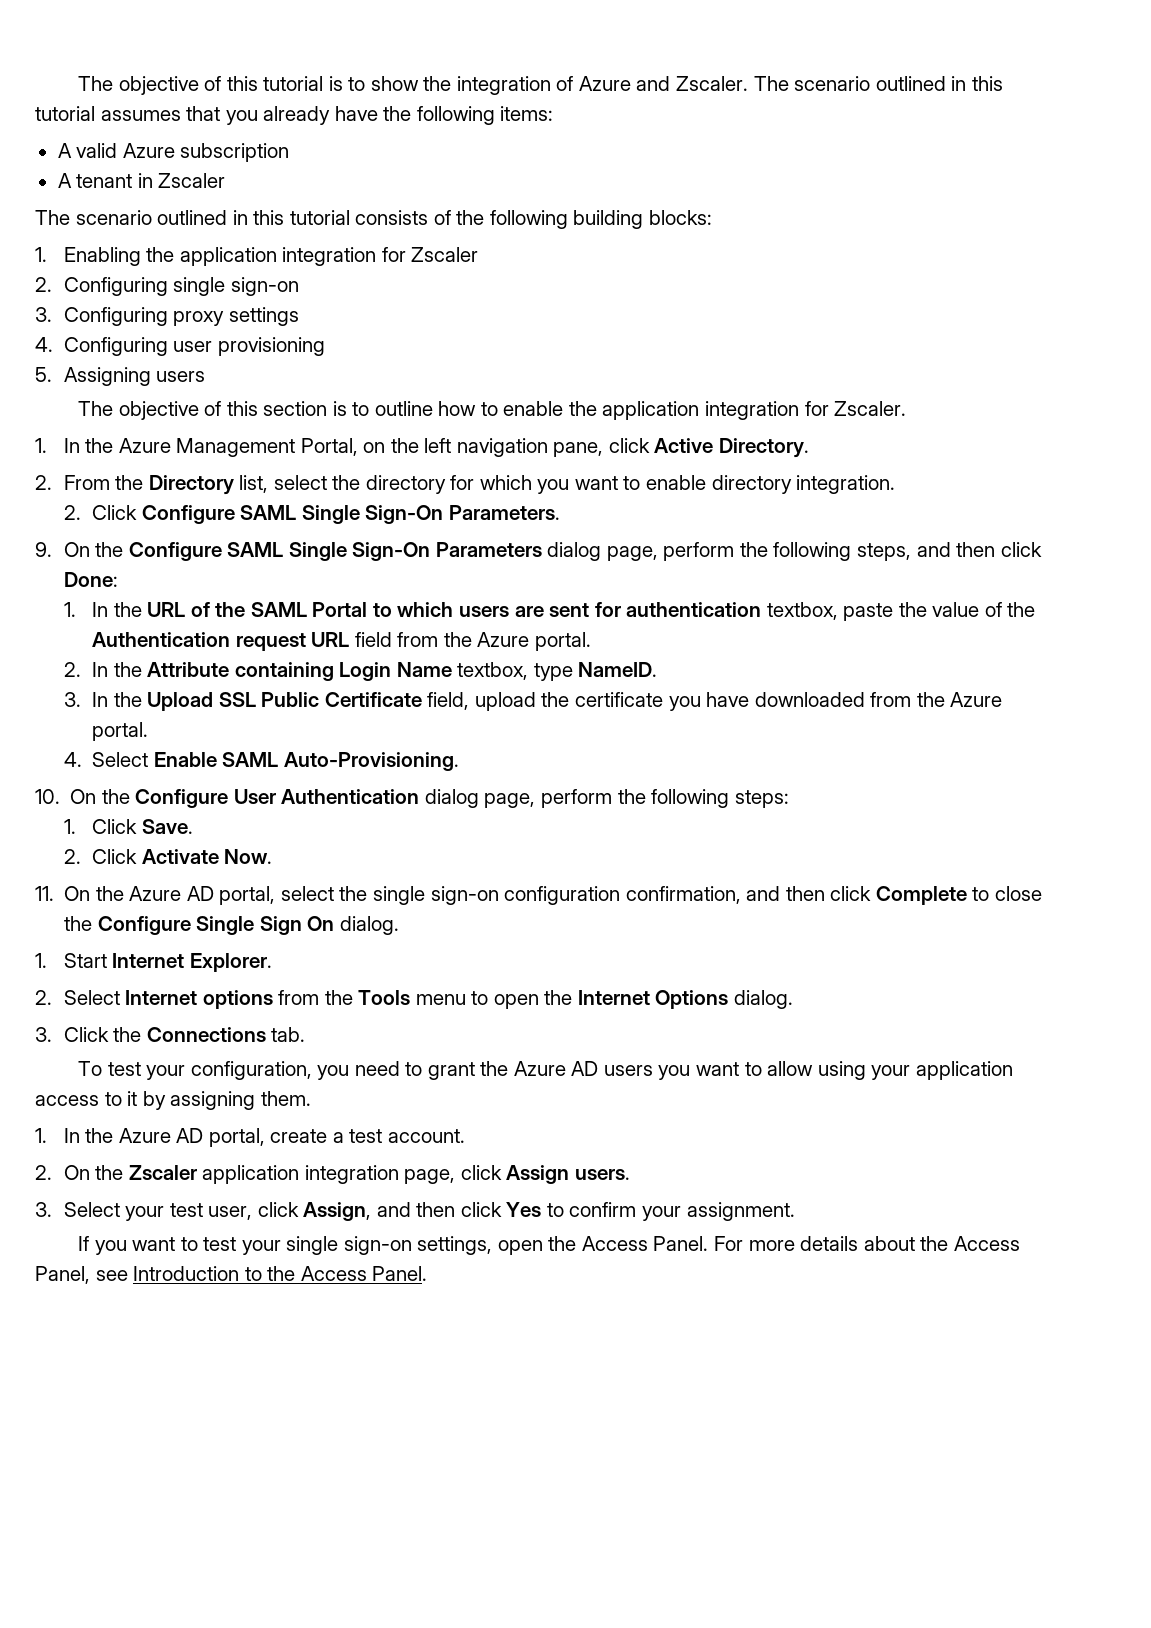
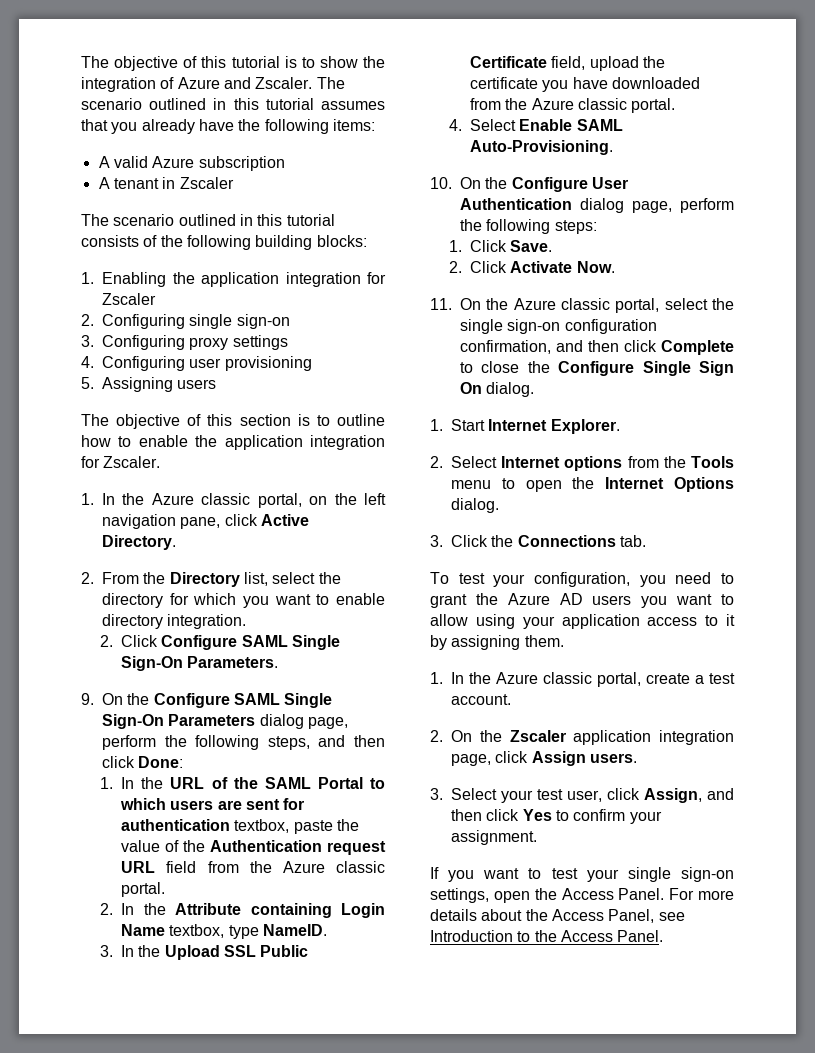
- 1. In the Azure Management Portal, on the left navigation pane, click Active Directory.
+ 1. In the Azure classic portal, on the left navigation pane, click Active Directory.
- 1. In the URL of the SAML Portal to which users are sent for authentication textbox, paste the value of the Authentication request URL field from the Azure portal.
+ 1. In the URL of the SAML Portal to which users are sent for authentication textbox, paste the value of the Authentication request URL field from the Azure classic portal.
- 3. In the Upload SSL Public Certificate field, upload the certificate you have downloaded from the Azure portal.
+ 3. In the Upload SSL Public Certificate field, upload the certificate you have downloaded from the Azure classic portal.
- 11. On the Azure AD portal, select the single sign-on configuration confirmation, and then click Complete to close the Configure Single Sign On dialog.
+ 11. On the Azure classic portal, select the single sign-on configuration confirmation, and then click Complete to close the Configure Single Sign On dialog.
- 1. In the Azure AD portal, create a test account.
+ 1. In the Azure classic portal, create a test account.

